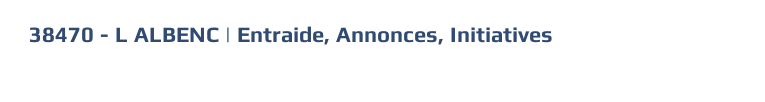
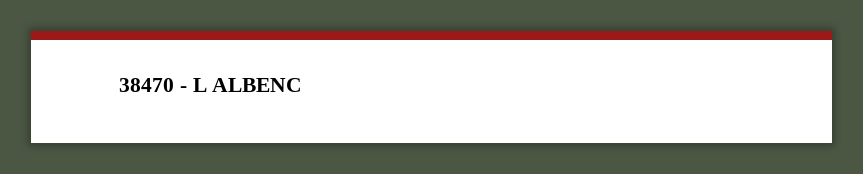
- 38470 - L ALBENC | Entraide, Annonces, Initiatives
+ 38470 - L ALBENC

